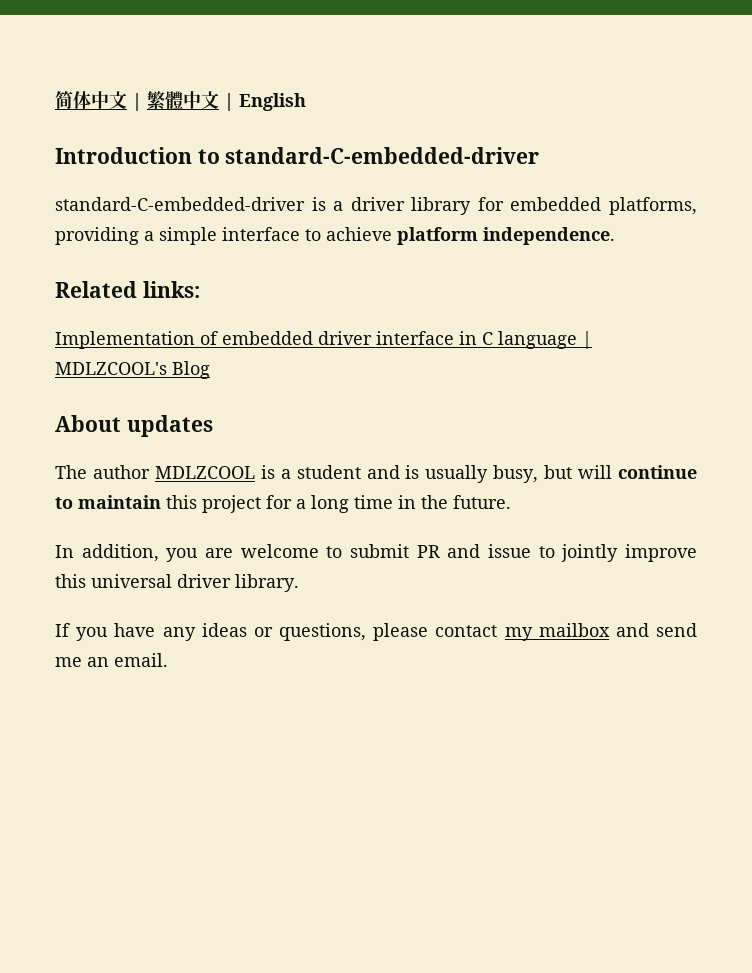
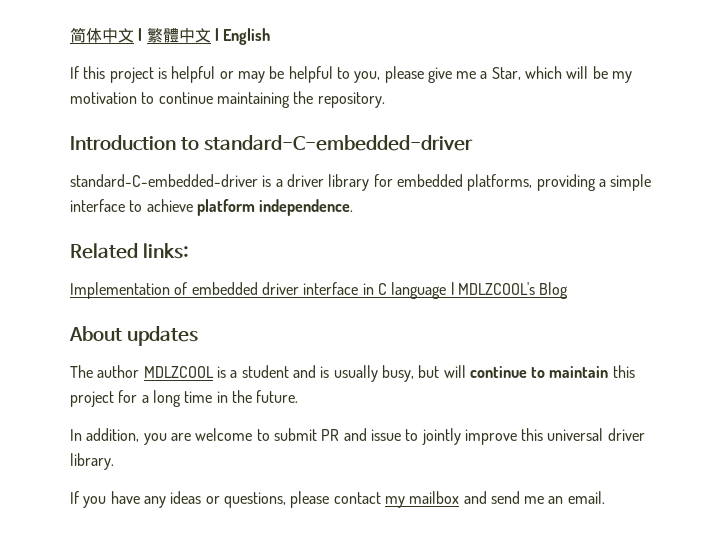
+ If this project is helpful or may be helpful to you, please give me a Star, which will be my motivation to continue maintaining the repository.

